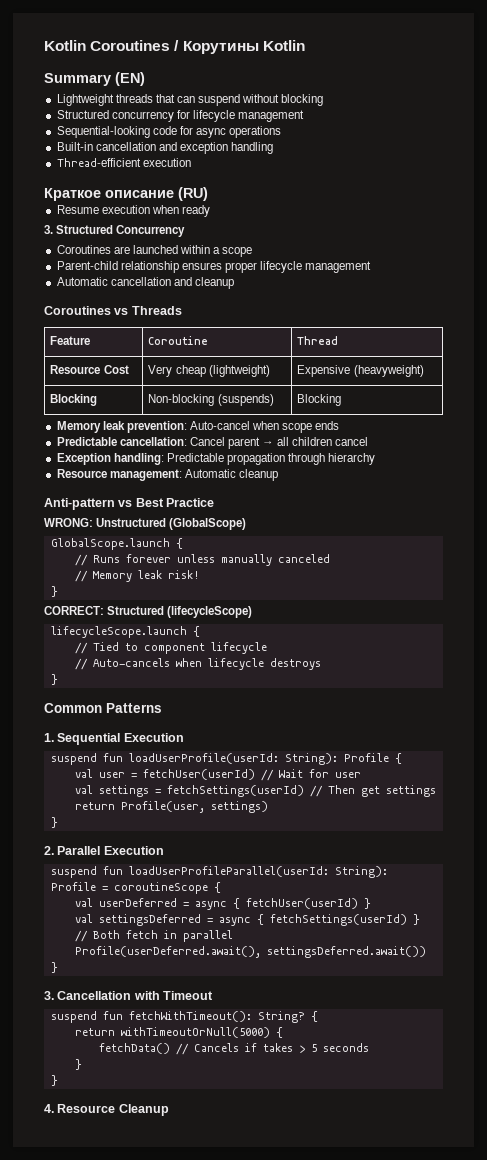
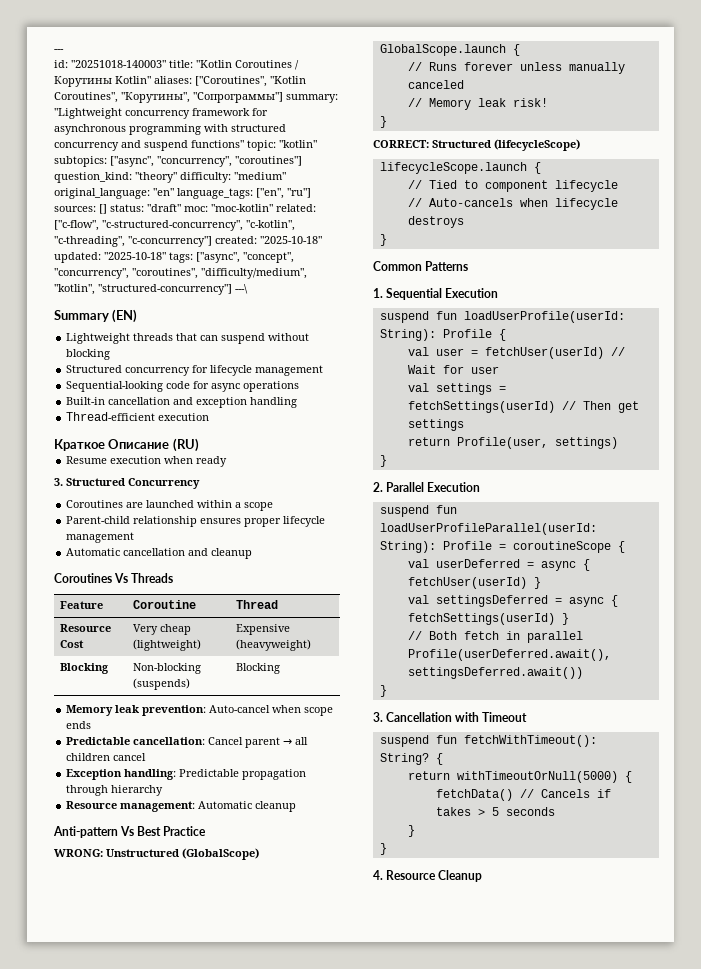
- Kotlin Coroutines / Корутины Kotlin
+ ---
+ id: "20251018-140003" title: "Kotlin Coroutines / Корутины Kotlin" aliases: ["Coroutines", "Kotlin Coroutines", "Корутины", "Сопрограммы"] summary: "Lightweight concurrency framework for asynchronous programming with structured concurrency and suspend functions" topic: "kotlin" subtopics: ["async", "concurrency", "coroutines"] question_kind: "theory" difficulty: "medium" original_language: "en" language_tags: ["en", "ru"] sources: [] status: "draft" moc: "moc-kotlin" related: ["c-flow", "c-structured-concurrency", "c-kotlin", "c-threading", "c-concurrency"] created: "2025-10-18" updated: "2025-10-18" tags: ["async", "concept", "concurrency", "coroutines", "difficulty/medium", "kotlin", "structured-concurrency"] ---\
- Краткое описание (RU)
+ Краткое Описание (RU)
- Coroutines vs Threads
+ Coroutines Vs Threads
- Anti-pattern vs Best Practice
+ Anti-pattern Vs Best Practice

